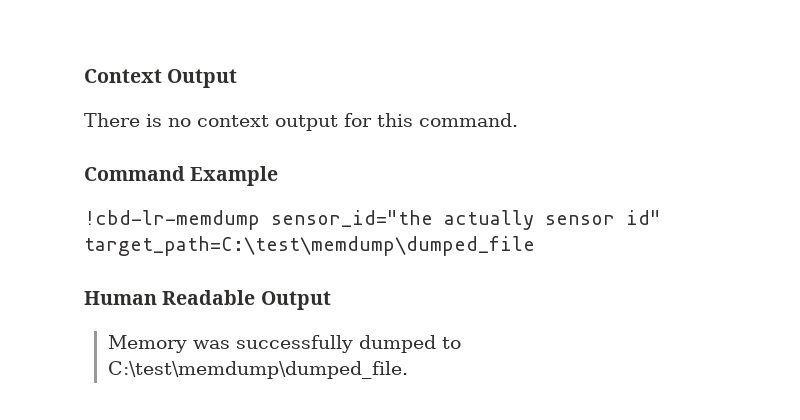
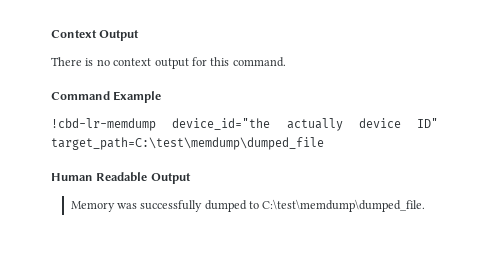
- !cbd-lr-memdump sensor_id="the actually sensor id" target_path=C:\test\memdump\dumped_file
+ !cbd-lr-memdump device_id="the actually device ID" target_path=C:\test\memdump\dumped_file

